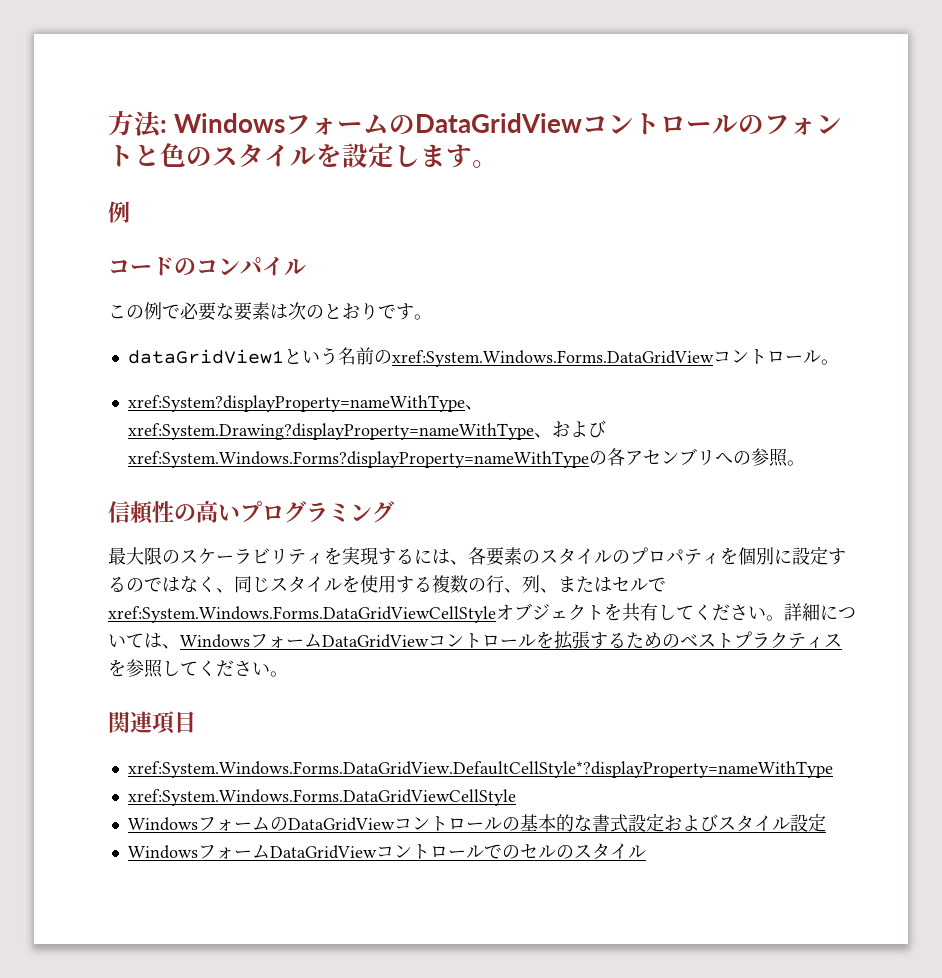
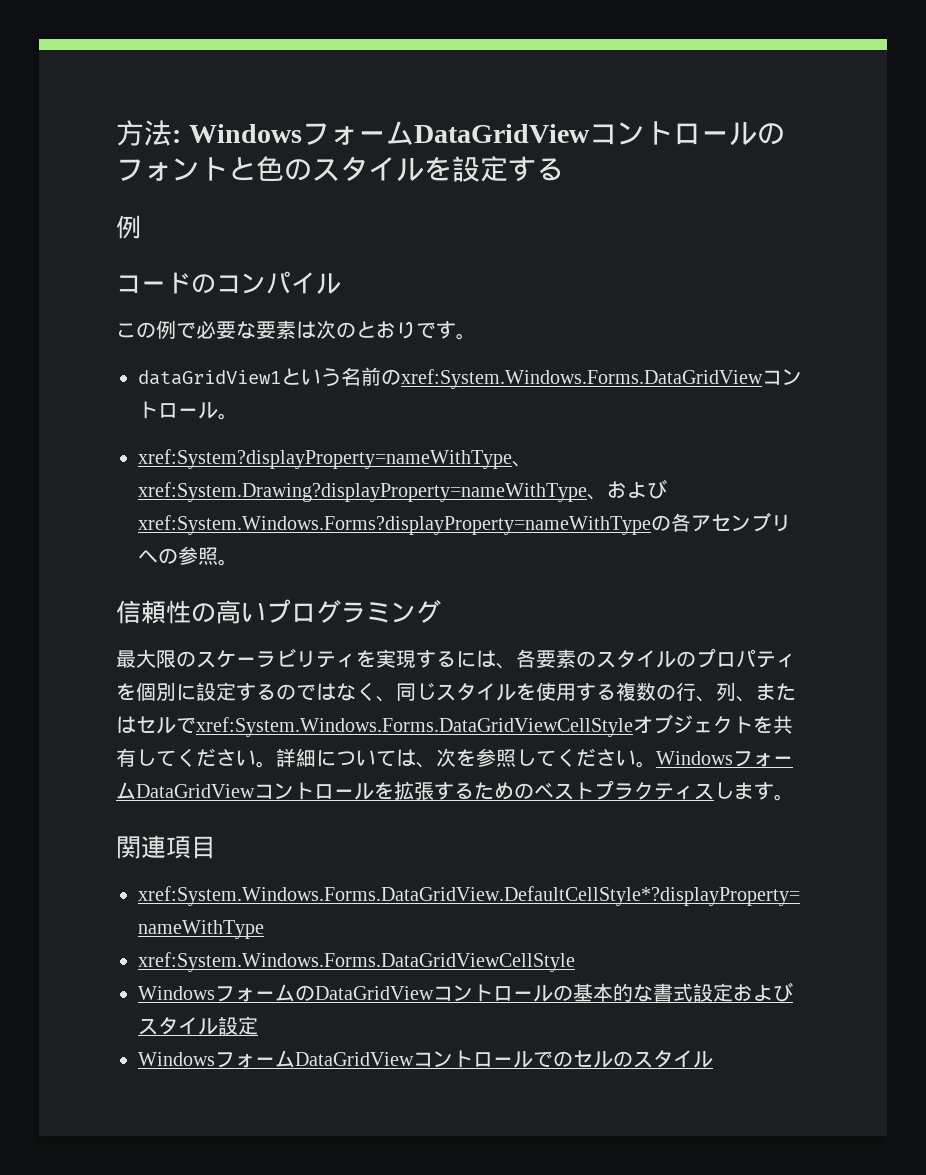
- 方法: WindowsフォームのDataGridViewコントロールのフォントと色のスタイルを設定します。
+ 方法: WindowsフォームDataGridViewコントロールのフォントと色のスタイルを設定する
- 詳細については、WindowsフォームDataGridViewコントロールを拡張するためのベストプラクティスを参照してください。
+ 詳細については、次を参照してください。WindowsフォームDataGridViewコントロールを拡張するためのベストプラクティスします。

